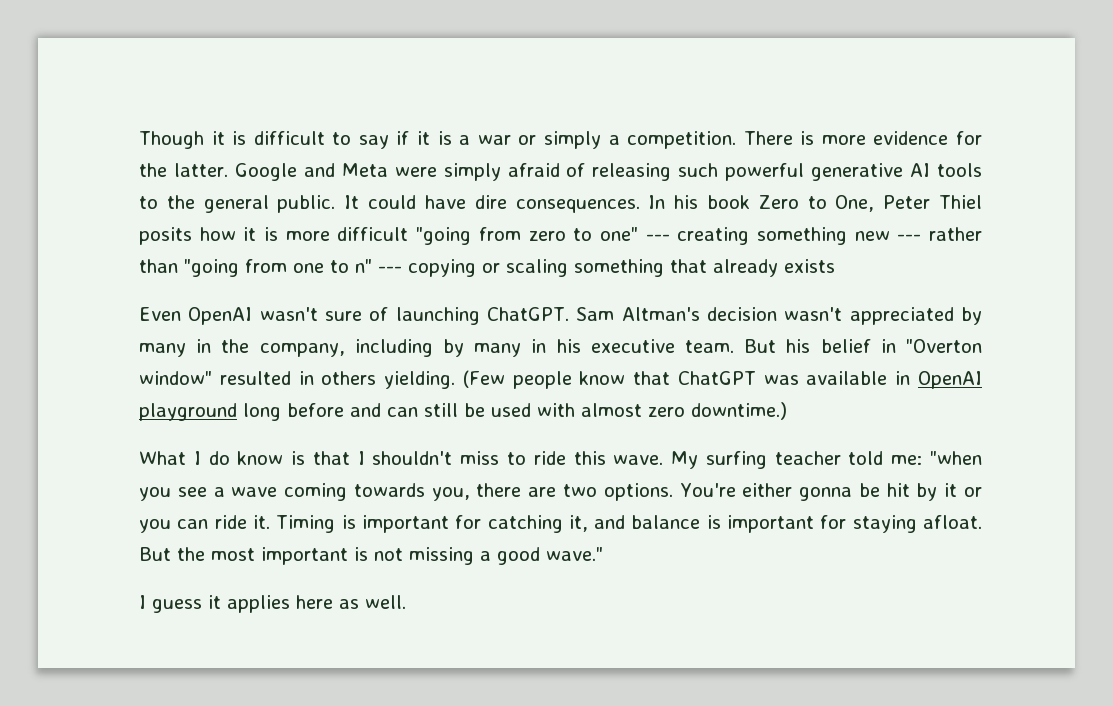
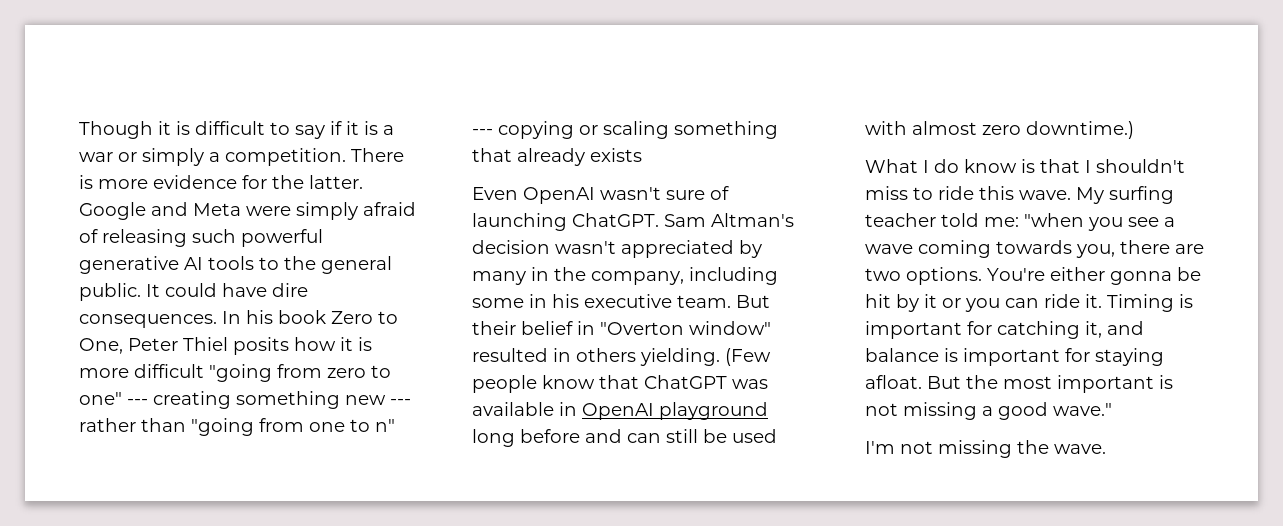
- Sam Altman's decision wasn't appreciated by many in the company, including by many in his executive team.
+ Sam Altman's decision wasn't appreciated by many in the company, including some in his executive team.
- But his belief in "Overton window" resulted in others yielding.
+ But their belief in "Overton window" resulted in others yielding.
- I guess it applies here as well.
+ I'm not missing the wave.

